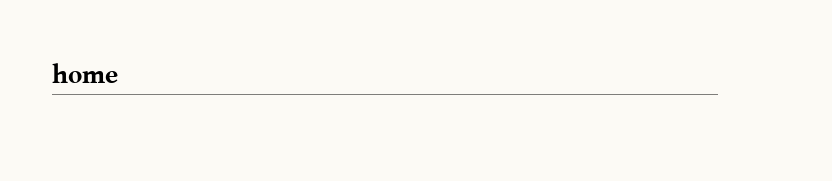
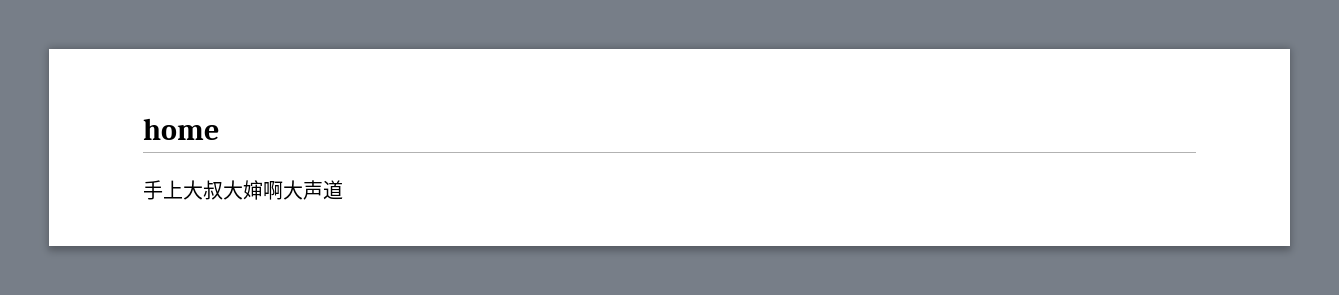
+ 手上大叔大婶啊大声道

